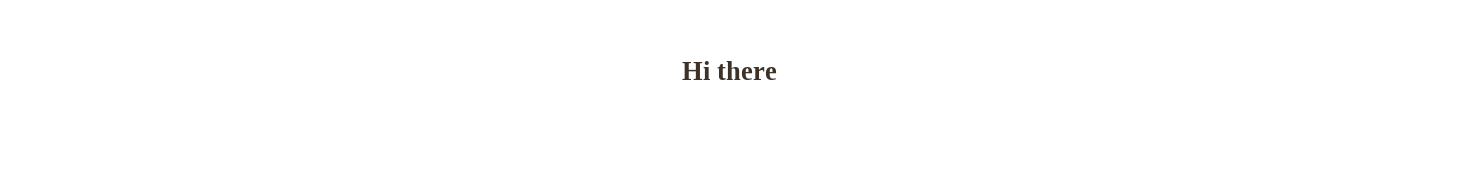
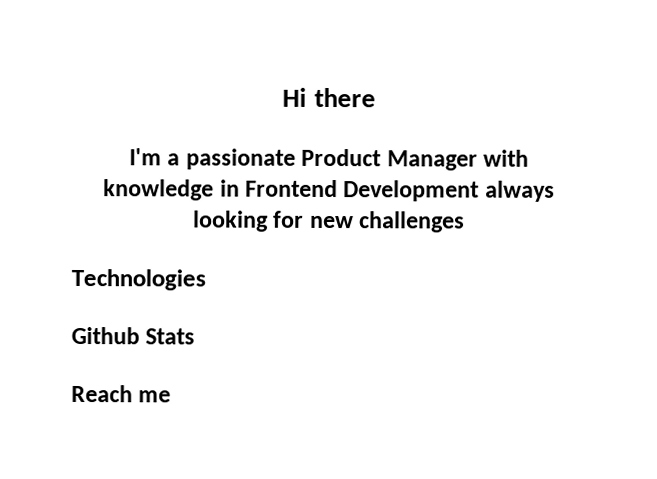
+ I'm a passionate Product Manager with knowledge in Frontend Development always looking for new challenges
+ Technologies
+ Github Stats
+ Reach me

